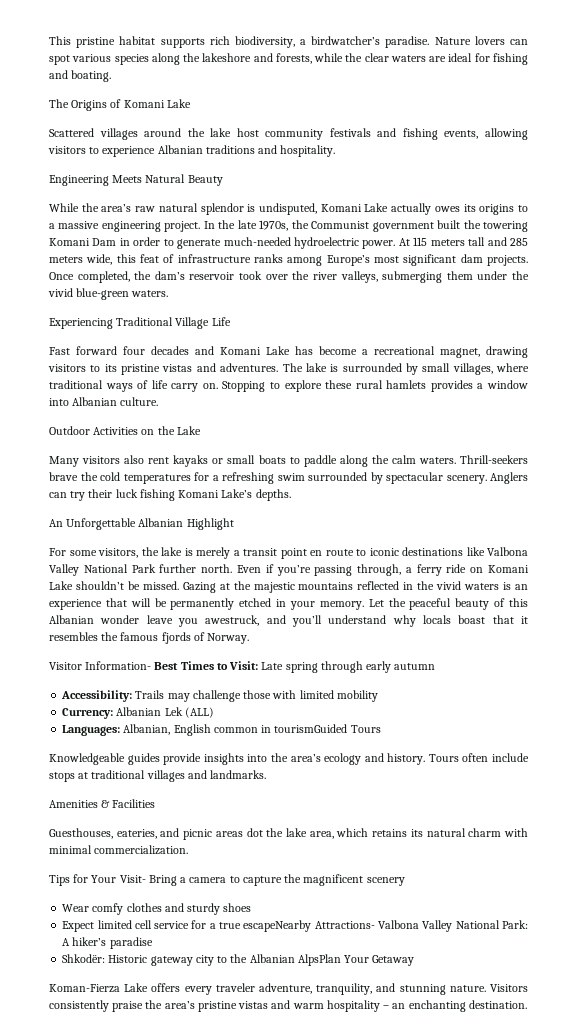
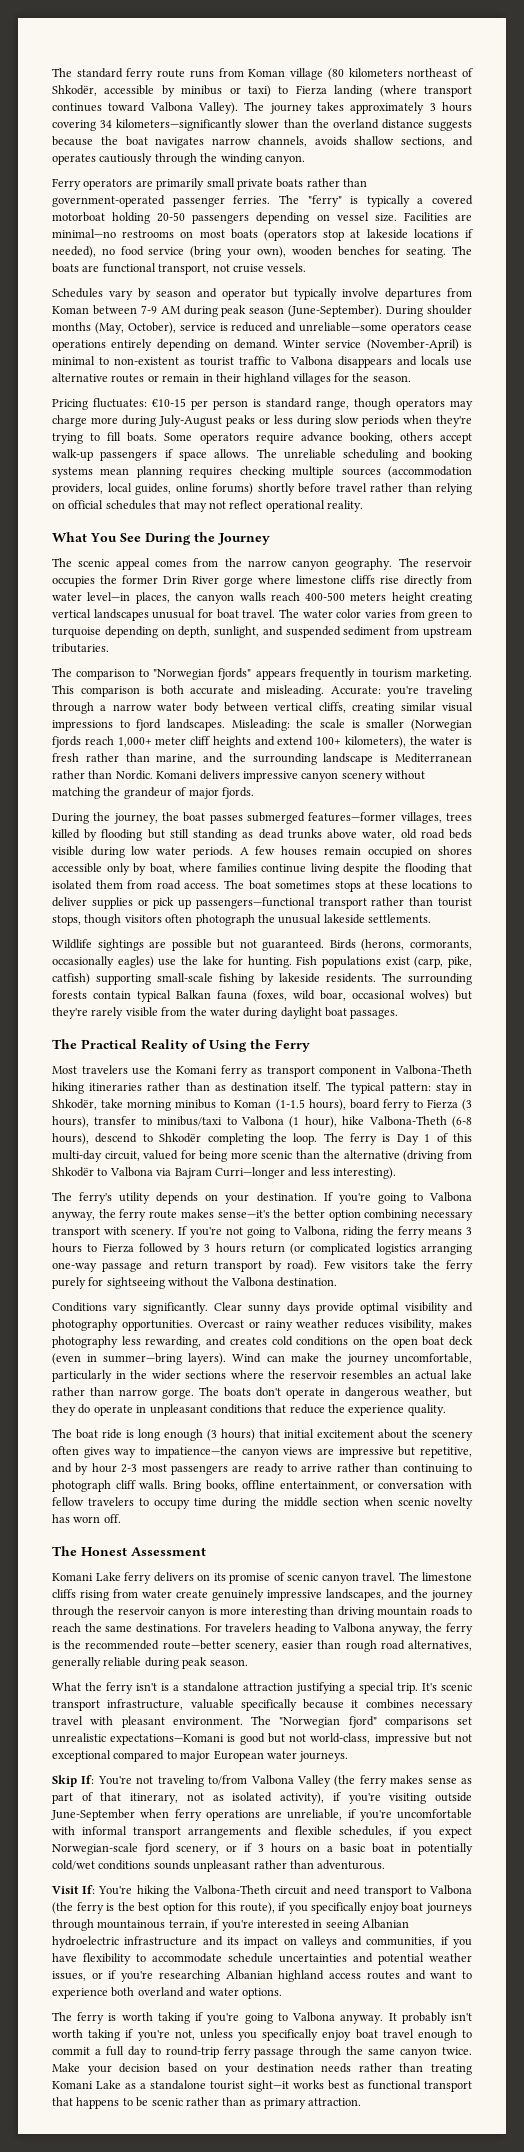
- This pristine habitat supports rich biodiversity, a birdwatcher’s paradise. Nature lovers can spot various species along the lakeshore and forests, while the clear waters are ideal for fishing and boating.
- The Origins of Komani Lake
- Scattered villages around the lake host community festivals and fishing events, allowing visitors to experience Albanian traditions and hospitality.
- Engineering Meets Natural Beauty
- While the area’s raw natural splendor is undisputed, Komani Lake actually owes its origins to a massive engineering project. In the late 1970s, the Communist government built the towering Komani Dam in order to generate much-needed hydroelectric power. At 115 meters tall and 285 meters wide, this feat of infrastructure ranks among Europe’s most significant dam projects. Once completed, the dam’s reservoir took over the river valleys, submerging them under the vivid blue-green waters.
- Experiencing Traditional Village Life
- Fast forward four decades and Komani Lake has become a recreational magnet, drawing visitors to its pristine vistas and adventures. The lake is surrounded by small villages, where traditional ways of life carry on. Stopping to explore these rural hamlets provides a window into Albanian culture.
- Outdoor Activities on the Lake
- Many visitors also rent kayaks or small boats to paddle along the calm waters. Thrill-seekers brave the cold temperatures for a refreshing swim surrounded by spectacular scenery. Anglers can try their luck fishing Komani Lake’s depths.
- An Unforgettable Albanian Highlight
- For some visitors, the lake is merely a transit point en route to iconic destinations like Valbona Valley National Park further north. Even if you’re passing through, a ferry ride on Komani Lake shouldn’t be missed. Gazing at the majestic mountains reflected in the vivid waters is an experience that will be permanently etched in your memory. Let the peaceful beauty of this Albanian wonder leave you awestruck, and you’ll understand why locals boast that it resembles the famous fjords of Norway.
- Visitor Information- Best Times to Visit: Late spring through early autumn
- Accessibility: Trails may challenge those with limited mobility
- Currency: Albanian Lek (ALL)
- Languages: Albanian, English common in tourismGuided Tours
- Knowledgeable guides provide insights into the area’s ecology and history. Tours often include stops at traditional villages and landmarks.
- Amenities & Facilities
- Guesthouses, eateries, and picnic areas dot the lake area, which retains its natural charm with minimal commercialization.
- Tips for Your Visit- Bring a camera to capture the magnificent scenery
- Wear comfy clothes and sturdy shoes
- Expect limited cell service for a true escapeNearby Attractions- Valbona Valley National Park: A hiker’s paradise
- Shkodër: Historic gateway city to the Albanian AlpsPlan Your Getaway
- Koman-Fierza Lake offers every traveler adventure, tranquility, and stunning nature. Visitors consistently praise the area’s pristine vistas and warm hospitality – an enchanting destination.
+ The standard ferry route runs from Koman village (80 kilometers northeast of Shkodër, accessible by minibus or taxi) to Fierza landing (where transport continues toward Valbona Valley). The journey takes approximately 3 hours covering 34 kilometers—significantly slower than the overland distance suggests because the boat navigates narrow channels, avoids shallow sections, and operates cautiously through the winding canyon.
+ Ferry operators are primarily small private boats rather than government-operated passenger ferries. The "ferry" is typically a covered motorboat holding 20-50 passengers depending on vessel size. Facilities are minimal—no restrooms on most boats (operators stop at lakeside locations if needed), no food service (bring your own), wooden benches for seating. The boats are functional transport, not cruise vessels.
+ Schedules vary by season and operator but typically involve departures from Koman between 7-9 AM during peak season (June-September). During shoulder months (May, October), service is reduced and unreliable—some operators cease operations entirely depending on demand. Winter service (November-April) is minimal to non-existent as tourist traffic to Valbona disappears and locals use alternative routes or remain in their highland villages for the season.
+ Pricing fluctuates: €10-15 per person is standard range, though operators may charge more during July-August peaks or less during slow periods when they're trying to fill boats. Some operators require advance booking, others accept walk-up passengers if space allows. The unreliable scheduling and booking systems mean planning requires checking multiple sources (accommodation providers, local guides, online forums) shortly before travel rather than relying on official schedules that may not reflect operational reality.
+ What You See During the Journey
+ The scenic appeal comes from the narrow canyon geography. The reservoir occupies the former Drin River gorge where limestone cliffs rise directly from water level—in places, the canyon walls reach 400-500 meters height creating vertical landscapes unusual for boat travel. The water color varies from green to turquoise depending on depth, sunlight, and suspended sediment from upstream tributaries.
+ The comparison to "Norwegian fjords" appears frequently in tourism marketing. This comparison is both accurate and misleading. Accurate: you're traveling through a narrow water body between vertical cliffs, creating similar visual impressions to fjord landscapes. Misleading: the scale is smaller (Norwegian fjords reach 1,000+ meter cliff heights and extend 100+ kilometers), the water is fresh rather than marine, and the surrounding landscape is Mediterranean rather than Nordic. Komani delivers impressive canyon scenery without matching the grandeur of major fjords.
+ During the journey, the boat passes submerged features—former villages, trees killed by flooding but still standing as dead trunks above water, old road beds visible during low water periods. A few houses remain occupied on shores accessible only by boat, where families continue living despite the flooding that isolated them from road access. The boat sometimes stops at these locations to deliver supplies or pick up passengers—functional transport rather than tourist stops, though visitors often photograph the unusual lakeside settlements.
+ Wildlife sightings are possible but not guaranteed. Birds (herons, cormorants, occasionally eagles) use the lake for hunting. Fish populations exist (carp, pike, catfish) supporting small-scale fishing by lakeside residents. The surrounding forests contain typical Balkan fauna (foxes, wild boar, occasional wolves) but they're rarely visible from the water during daylight boat passages.
+ The Practical Reality of Using the Ferry
+ Most travelers use the Komani ferry as transport component in Valbona-Theth hiking itineraries rather than as destination itself. The typical pattern: stay in Shkodër, take morning minibus to Koman (1-1.5 hours), board ferry to Fierza (3 hours), transfer to minibus/taxi to Valbona (1 hour), hike Valbona-Theth (6-8 hours), descend to Shkodër completing the loop. The ferry is Day 1 of this multi-day circuit, valued for being more scenic than the alternative (driving from Shkodër to Valbona via Bajram Curri—longer and less interesting).
+ The ferry's utility depends on your destination. If you're going to Valbona anyway, the ferry route makes sense—it's the better option combining necessary transport with scenery. If you're not going to Valbona, riding the ferry means 3 hours to Fierza followed by 3 hours return (or complicated logistics arranging one-way passage and return transport by road). Few visitors take the ferry purely for sightseeing without the Valbona destination.
+ Conditions vary significantly. Clear sunny days provide optimal visibility and photography opportunities. Overcast or rainy weather reduces visibility, makes photography less rewarding, and creates cold conditions on the open boat deck (even in summer—bring layers). Wind can make the journey uncomfortable, particularly in the wider sections where the reservoir resembles an actual lake rather than narrow gorge. The boats don't operate in dangerous weather, but they do operate in unpleasant conditions that reduce the experience quality.
+ The boat ride is long enough (3 hours) that initial excitement about the scenery often gives way to impatience—the canyon views are impressive but repetitive, and by hour 2-3 most passengers are ready to arrive rather than continuing to photograph cliff walls. Bring books, offline entertainment, or conversation with fellow travelers to occupy time during the middle section when scenic novelty has worn off.
+ The Honest Assessment
+ Komani Lake ferry delivers on its promise of scenic canyon travel. The limestone cliffs rising from water create genuinely impressive landscapes, and the journey through the reservoir canyon is more interesting than driving mountain roads to reach the same destinations. For travelers heading to Valbona anyway, the ferry is the recommended route—better scenery, easier than rough road alternatives, generally reliable during peak season.
+ What the ferry isn't is a standalone attraction justifying a special trip. It's scenic transport infrastructure, valuable specifically because it combines necessary travel with pleasant environment. The "Norwegian fjord" comparisons set unrealistic expectations—Komani is good but not world-class, impressive but not exceptional compared to major European water journeys.
+ Skip If: You're not traveling to/from Valbona Valley (the ferry makes sense as part of that itinerary, not as isolated activity), if you're visiting outside June-September when ferry operations are unreliable, if you're uncomfortable with informal transport arrangements and flexible schedules, if you expect Norwegian-scale fjord scenery, or if 3 hours on a basic boat in potentially cold/wet conditions sounds unpleasant rather than adventurous.
+ Visit If: You're hiking the Valbona-Theth circuit and need transport to Valbona (the ferry is the best option for this route), if you specifically enjoy boat journeys through mountainous terrain, if you're interested in seeing Albanian hydroelectric infrastructure and its impact on valleys and communities, if you have flexibility to accommodate schedule uncertainties and potential weather issues, or if you're researching Albanian highland access routes and want to experience both overland and water options.
+ The ferry is worth taking if you're going to Valbona anyway. It probably isn't worth taking if you're not, unless you specifically enjoy boat travel enough to commit a full day to round-trip ferry passage through the same canyon twice. Make your decision based on your destination needs rather than treating Komani Lake as a standalone tourist sight—it works best as functional transport that happens to be scenic rather than as primary attraction.

